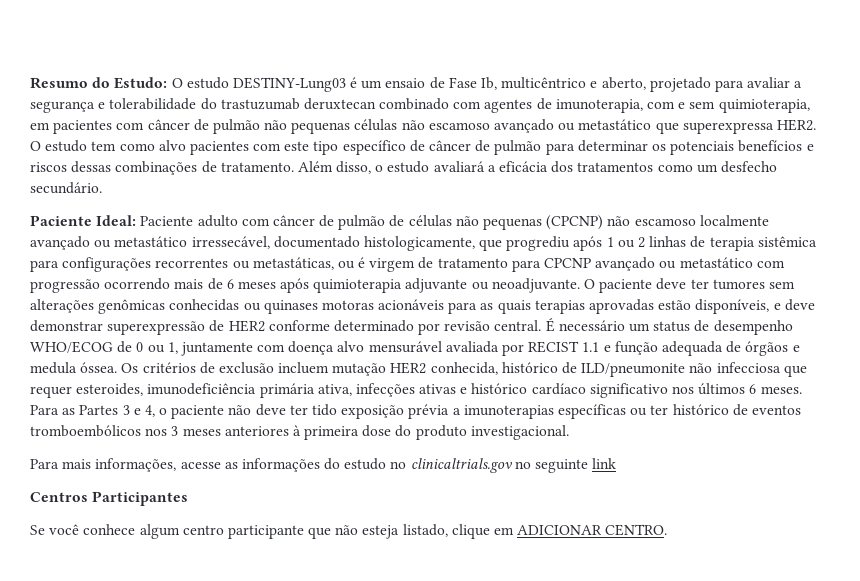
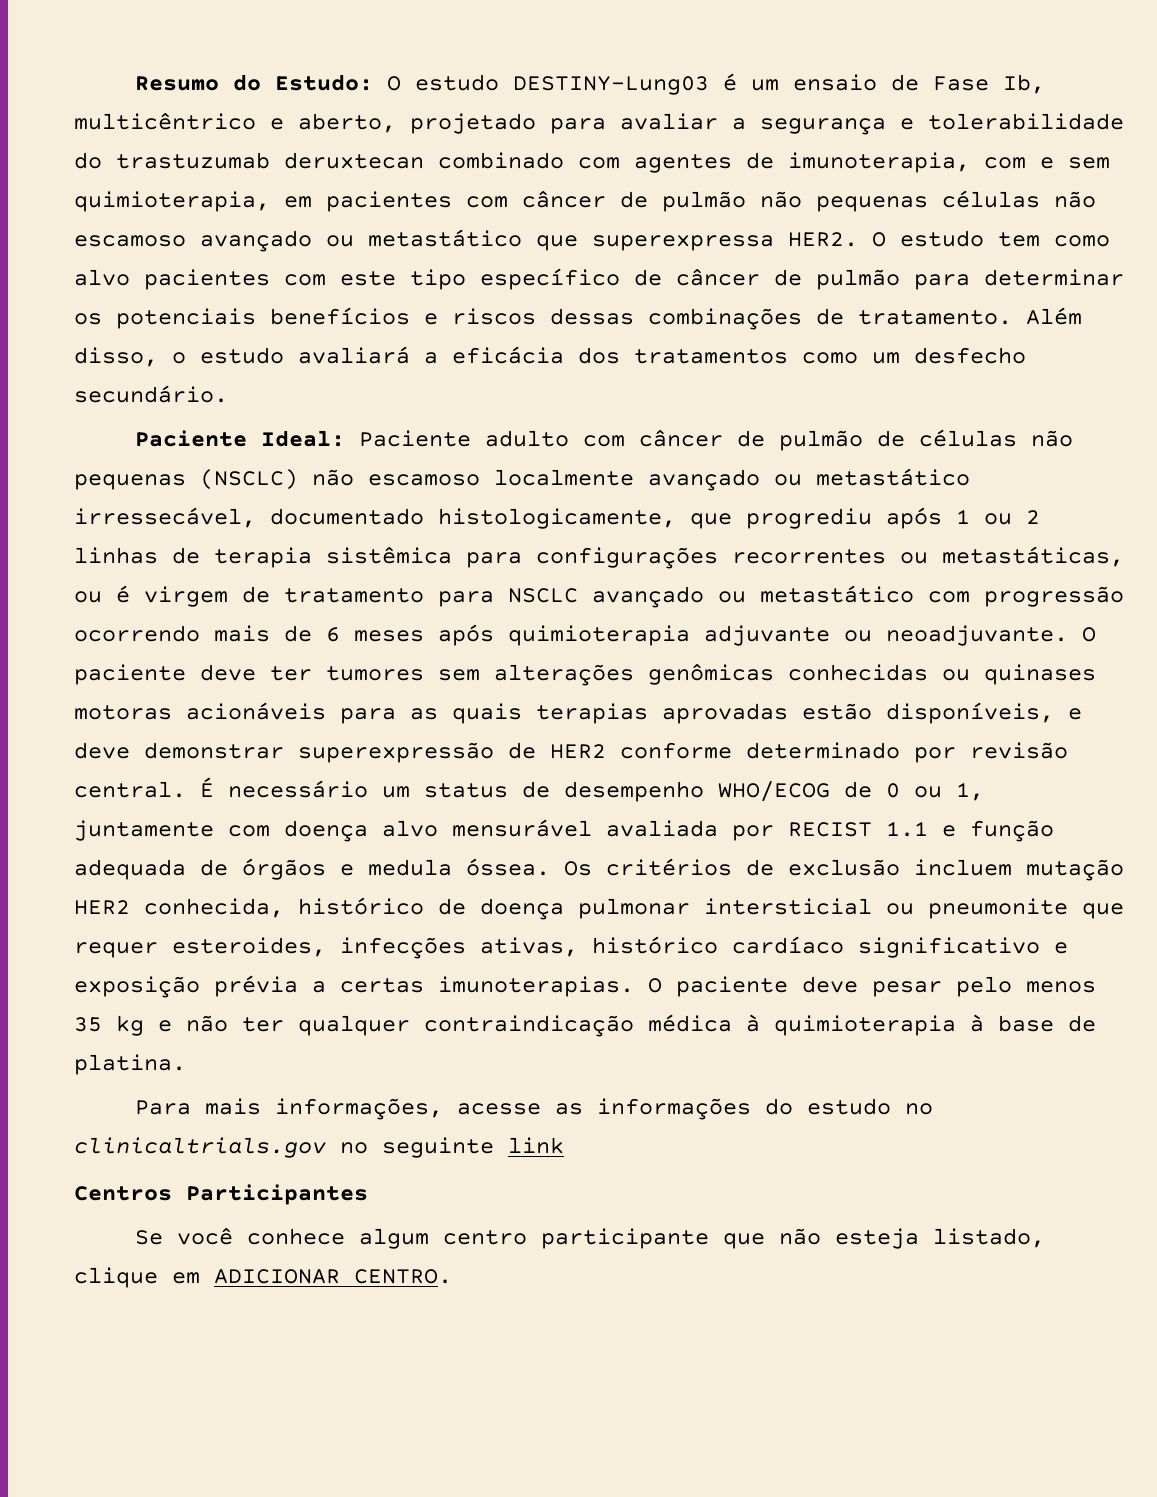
- Paciente Ideal: Paciente adulto com câncer de pulmão de células não pequenas (CPCNP) não escamoso localmente avançado ou metastático irressecável, documentado histologicamente, que progrediu após 1 ou 2 linhas de terapia sistêmica para configurações recorrentes ou metastáticas, ou é virgem de tratamento para CPCNP avançado ou metastático com progressão ocorrendo mais de 6 meses após quimioterapia adjuvante ou neoadjuvante.
+ Paciente Ideal: Paciente adulto com câncer de pulmão de células não pequenas (NSCLC) não escamoso localmente avançado ou metastático irressecável, documentado histologicamente, que progrediu após 1 ou 2 linhas de terapia sistêmica para configurações recorrentes ou metastáticas, ou é virgem de tratamento para NSCLC avançado ou metastático com progressão ocorrendo mais de 6 meses após quimioterapia adjuvante ou neoadjuvante.
- Os critérios de exclusão incluem mutação HER2 conhecida, histórico de ILD/pneumonite não infecciosa que requer esteroides, imunodeficiência primária ativa, infecções ativas e histórico cardíaco significativo nos últimos 6 meses. Para as Partes 3 e 4, o paciente não deve ter tido exposição prévia a imunoterapias específicas ou ter histórico de eventos tromboembólicos nos 3 meses anteriores à primeira dose do produto investigacional.
+ Os critérios de exclusão incluem mutação HER2 conhecida, histórico de doença pulmonar intersticial ou pneumonite que requer esteroides, infecções ativas, histórico cardíaco significativo e exposição prévia a certas imunoterapias. O paciente deve pesar pelo menos 35 kg e não ter qualquer contraindicação médica à quimioterapia à base de platina.

